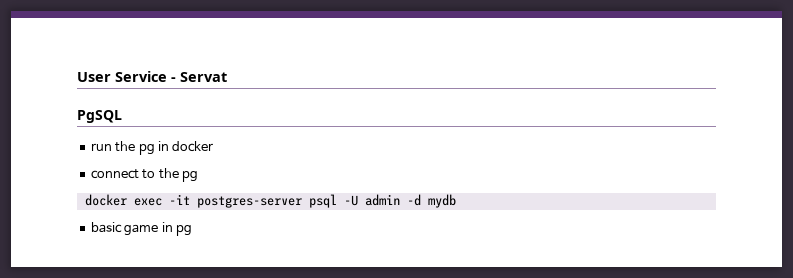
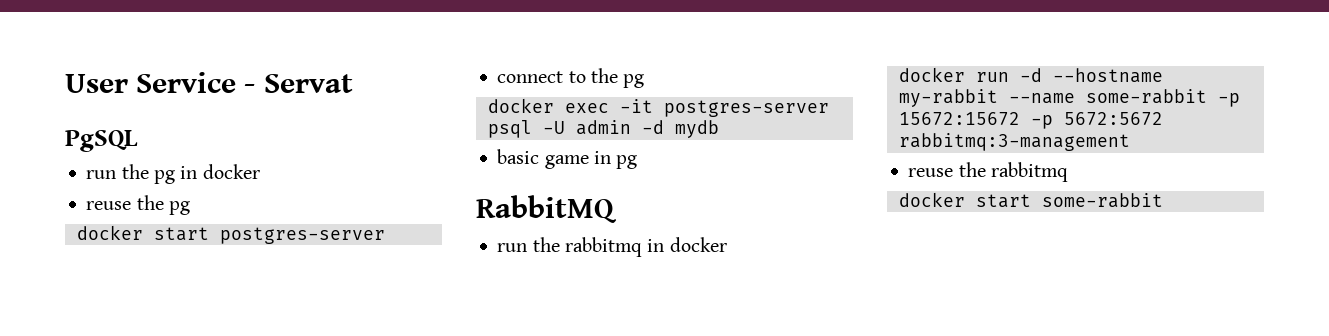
+ reuse the pg
+ docker start postgres-server
+ RabbitMQ
+ run the rabbitmq in docker
+ docker run -d --hostname my-rabbit --name some-rabbit -p 15672:15672 -p 5672:5672 rabbitmq:3-management
+ reuse the rabbitmq
+ docker start some-rabbit

